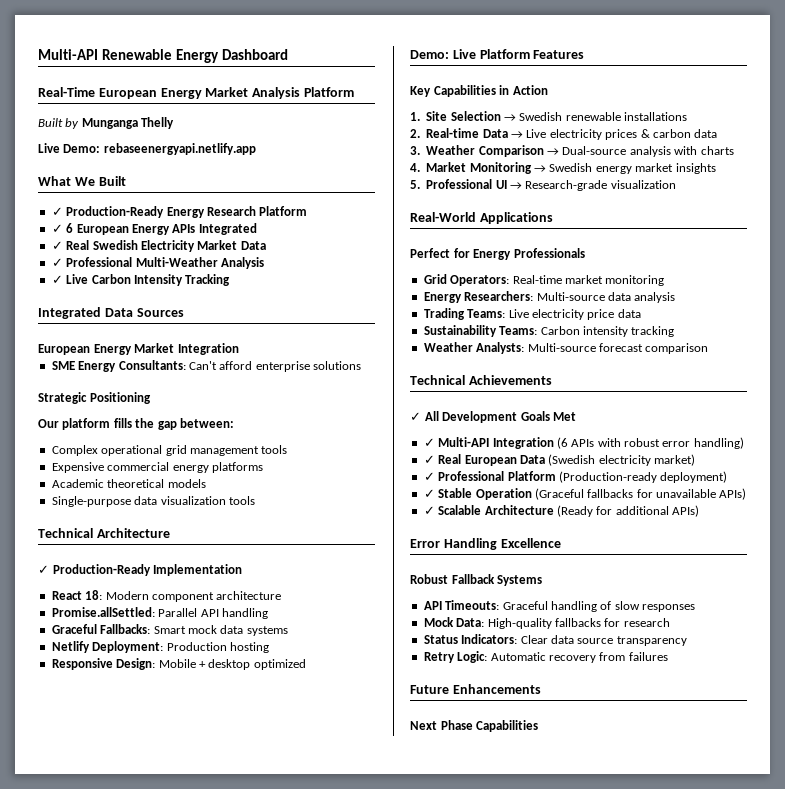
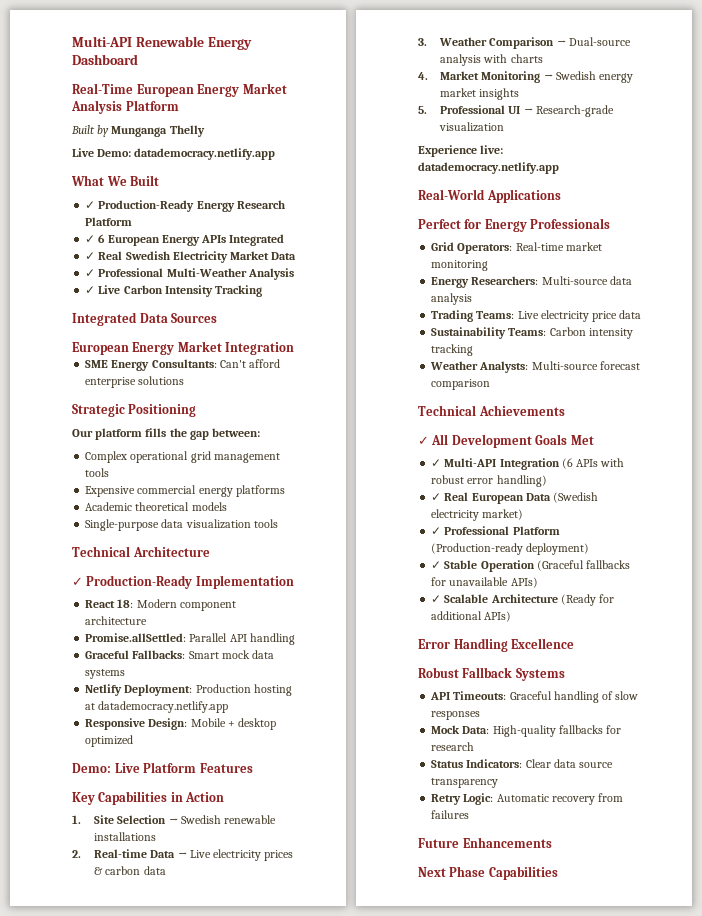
- Live Demo: rebaseenergyapi.netlify.app
+ Live Demo: datademocracy.netlify.app
- Netlify Deployment: Production hosting
+ Netlify Deployment: Production hosting at datademocracy.netlify.app
+ Experience live: datademocracy.netlify.app

